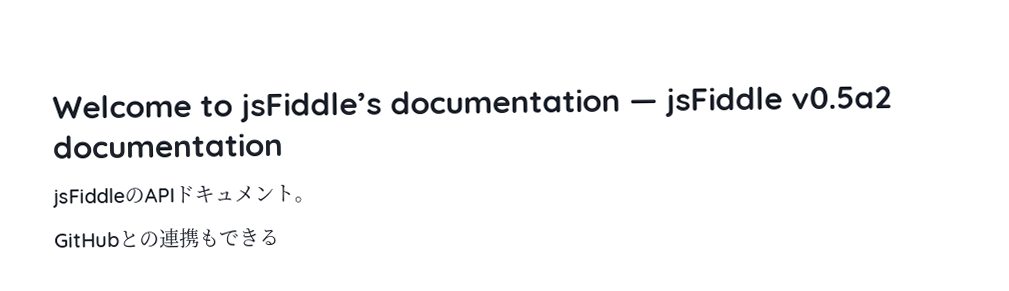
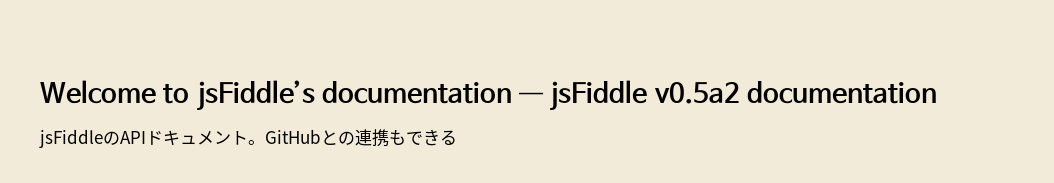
- jsFiddleのAPIドキュメント。
- GitHubとの連携もできる
+ jsFiddleのAPIドキュメント。GitHubとの連携もできる

